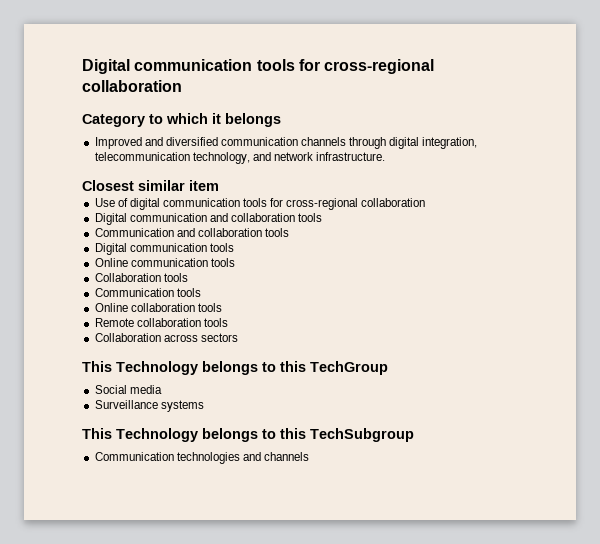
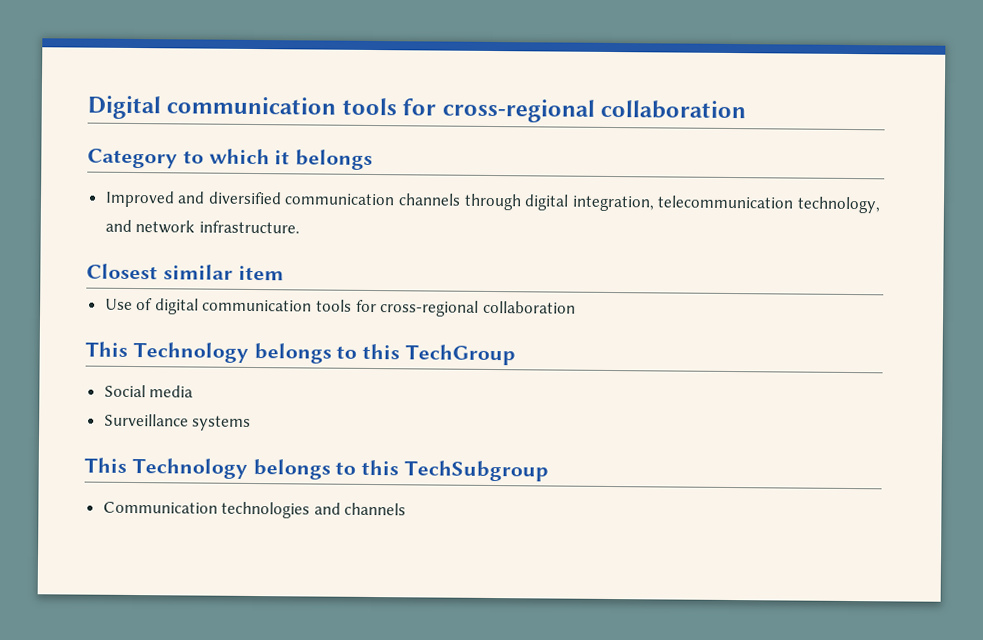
- Digital communication and collaboration tools
- Communication and collaboration tools
- Digital communication tools
- Online communication tools
- Collaboration tools
- Communication tools
- Online collaboration tools
- Remote collaboration tools
- Collaboration across sectors

